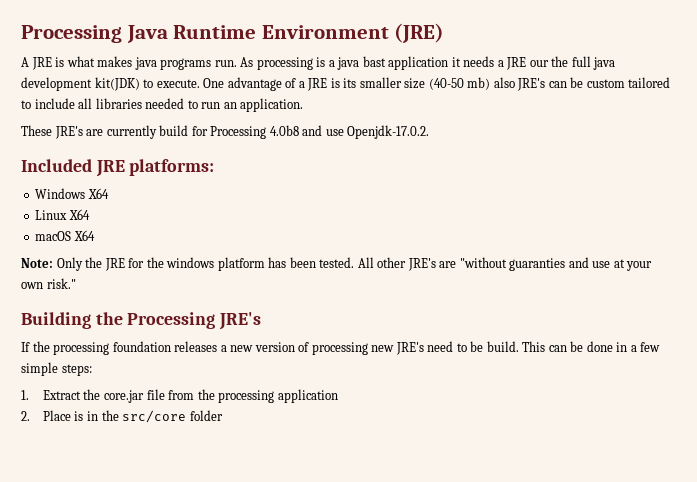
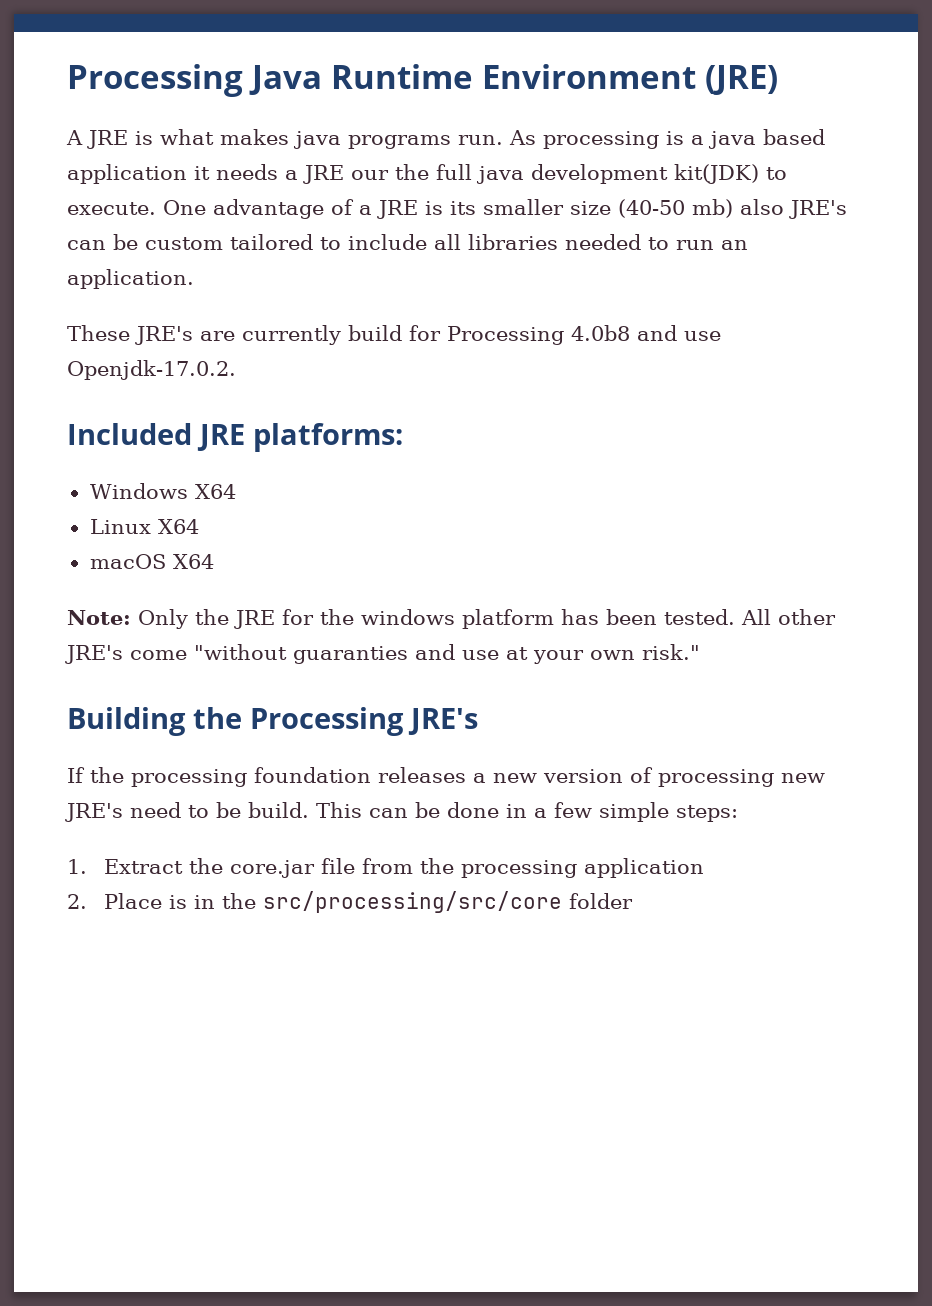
- As processing is a java bast application it needs a JRE our the full java development kit(JDK) to execute.
+ As processing is a java based application it needs a JRE our the full java development kit(JDK) to execute.
- All other JRE's are "without guaranties and use at your own risk."
+ All other JRE's come "without guaranties and use at your own risk."
- 2. Place is in the src/core folder
+ 2. Place is in the src/processing/src/core folder

